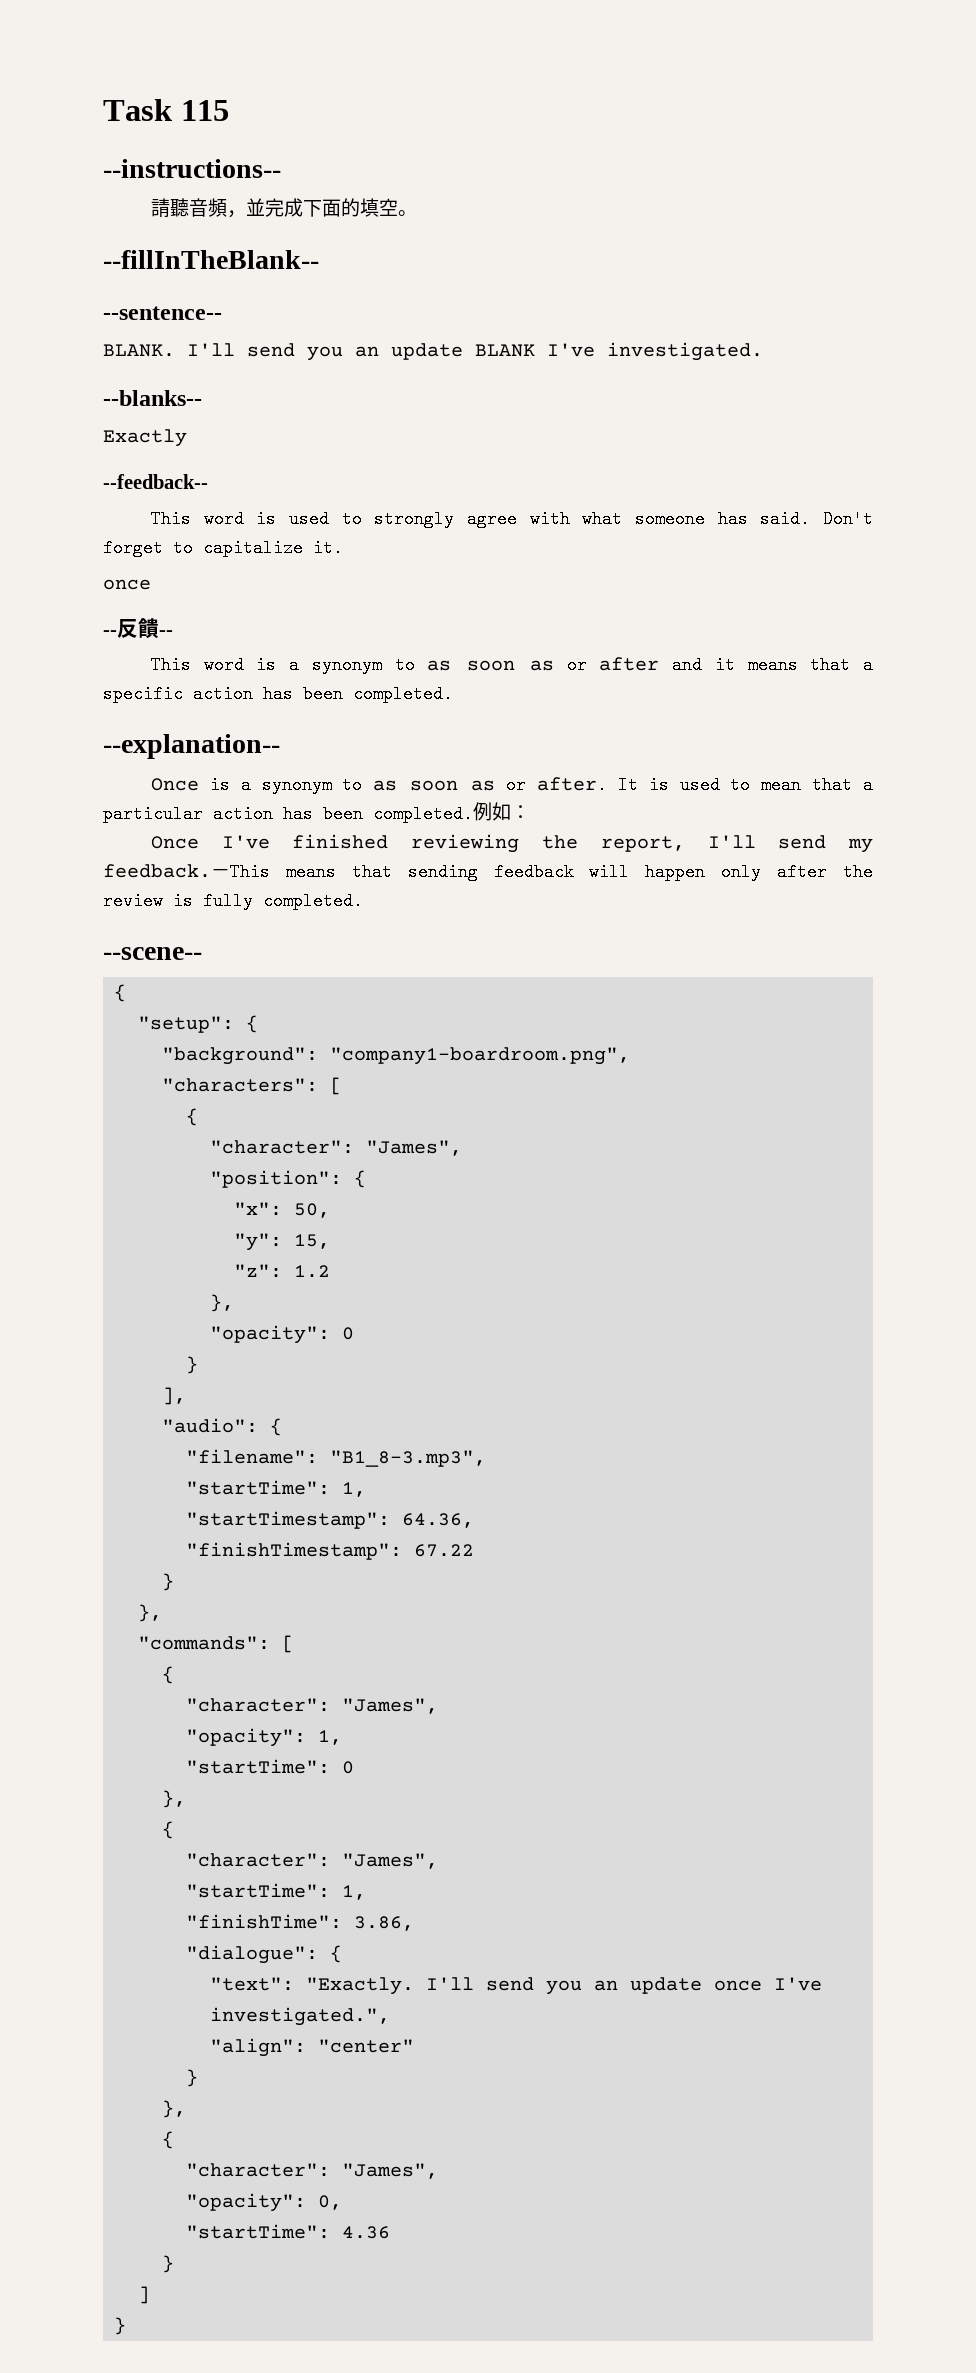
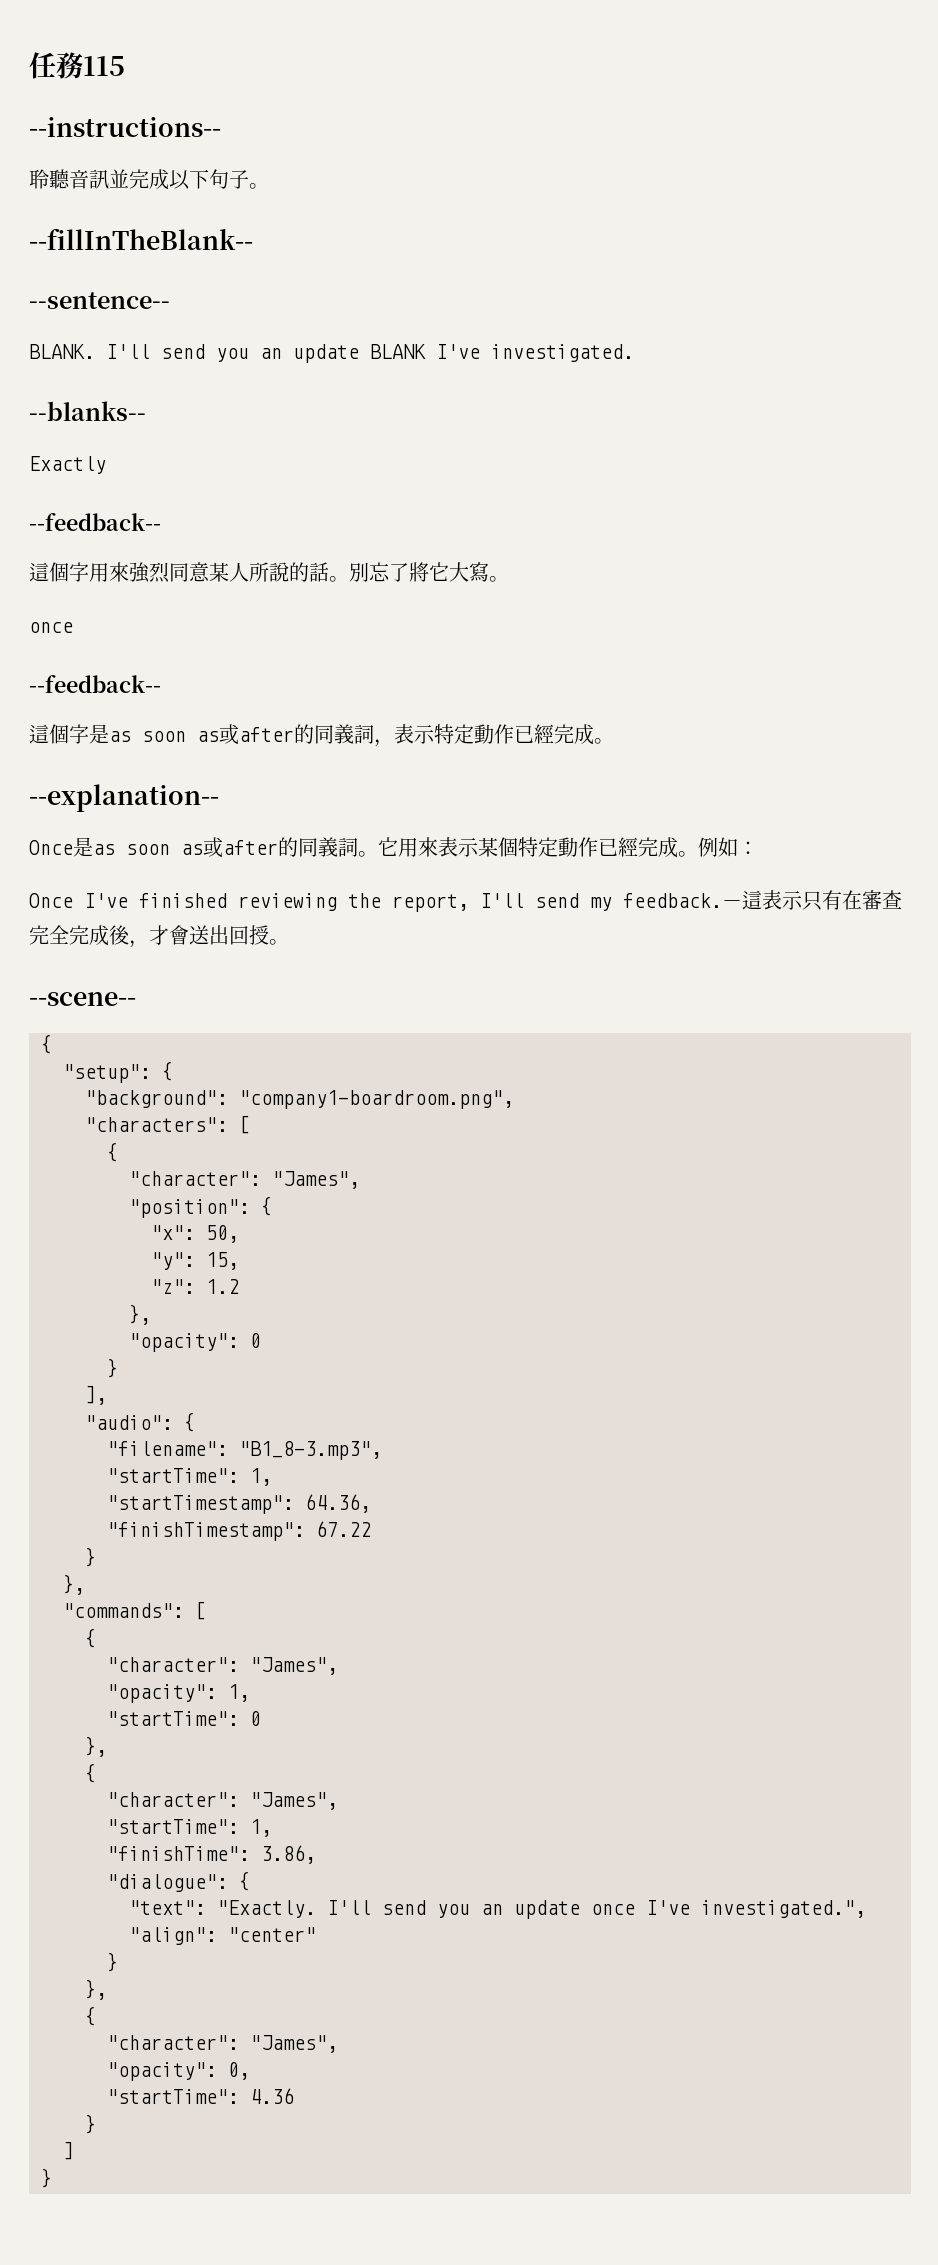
- Task 115
+ 任務115
- 請聽音頻，並完成下面的填空。
+ 聆聽音訊並完成以下句子。
- This word is used to strongly agree with what someone has said. Don't forget to capitalize it.
+ 這個字用來強烈同意某人所說的話。別忘了將它大寫。
  once
- --反饋--
- This word is a synonym to as soon as or after and it means that a specific action has been completed.
+ --feedback--
+ 這個字是as soon as或after的同義詞，表示特定動作已經完成。
  --explanation--
- Once is a synonym to as soon as or after. It is used to mean that a particular action has been completed.
+ Once是as soon as或after的同義詞。它用來表示某個特定動作已經完成。
- －This means that sending feedback will happen only after the review is fully completed.
+ －這表示只有在審查完全完成後，才會送出回授。

